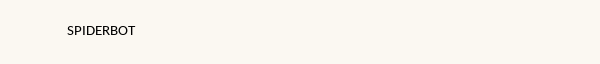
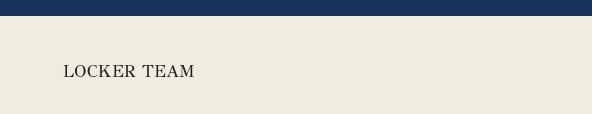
- SPIDERBOT
+ LOCKER TEAM

